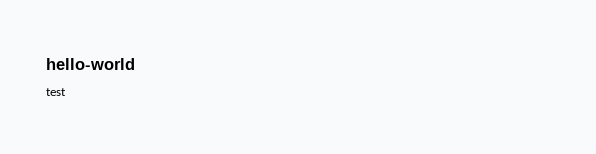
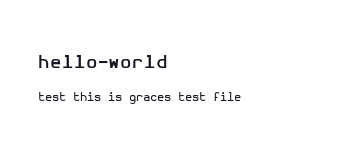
- test
+ test this is graces test file

